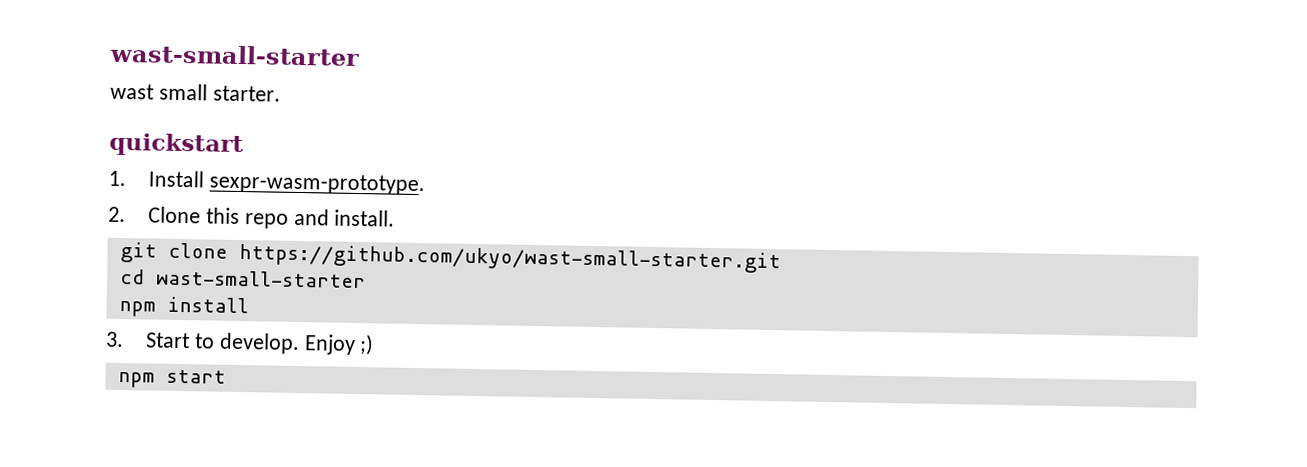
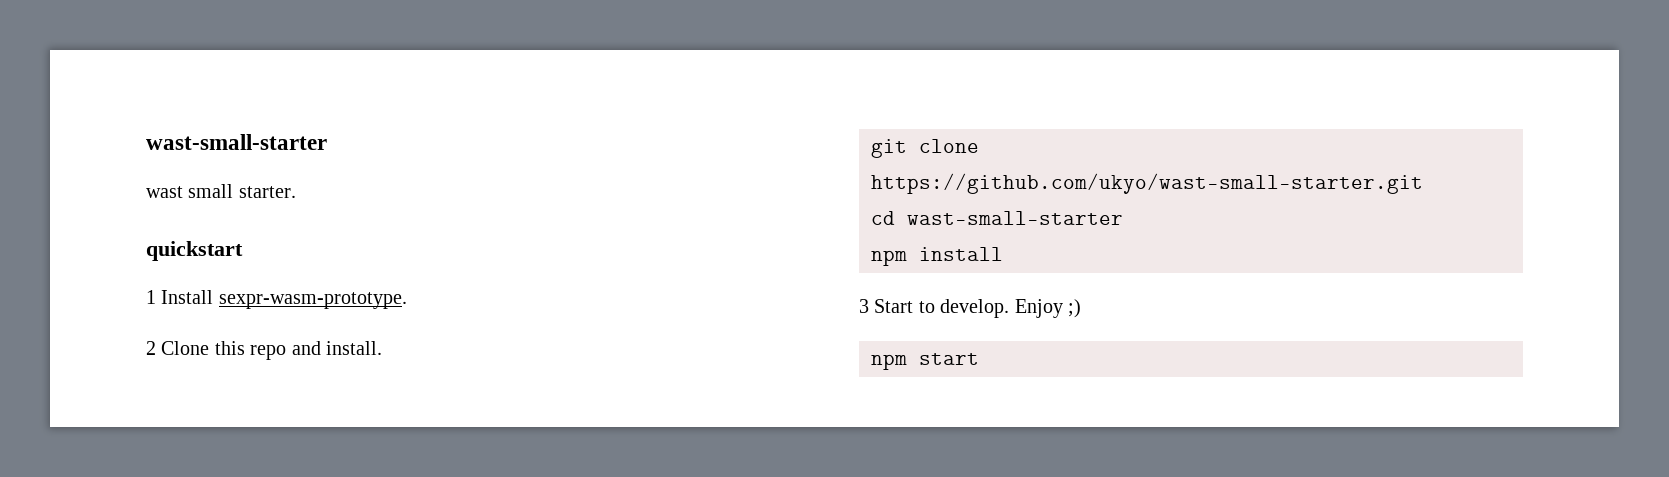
- 1. Install sexpr-wasm-prototype.
+ 1 Install sexpr-wasm-prototype.
- 2. Clone this repo and install.
+ 2 Clone this repo and install.
- 3. Start to develop.
+ 3 Start to develop.

